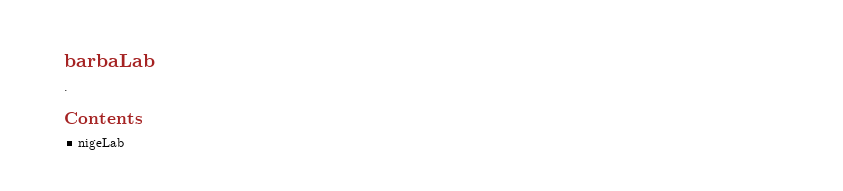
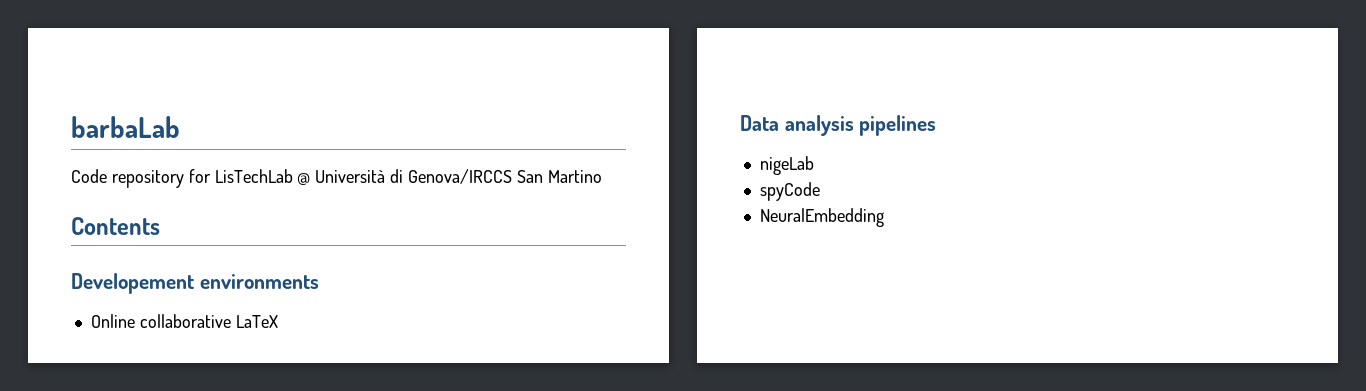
- .
+ Code repository for LisTechLab @ Università di Genova/IRCCS San Martino
  Contents
+ Developement environments
+ Online collaborative LaTeX
+ Data analysis pipelines
+ spyCode
+ NeuralEmbedding

